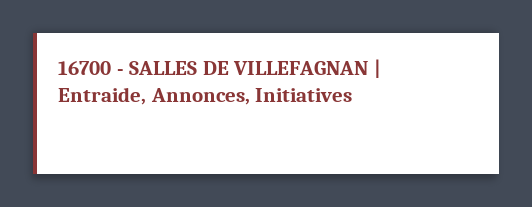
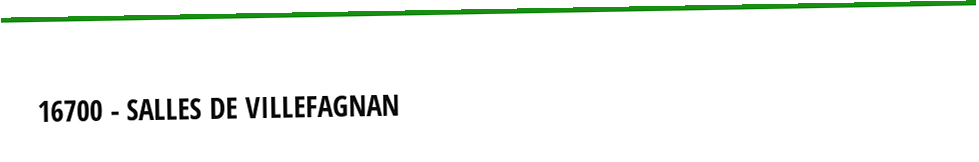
- 16700 - SALLES DE VILLEFAGNAN | Entraide, Annonces, Initiatives
+ 16700 - SALLES DE VILLEFAGNAN

